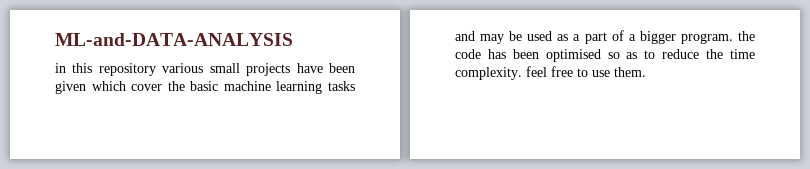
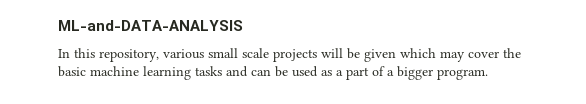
- in this repository various small projects have been given which cover the basic machine learning tasks and may be used as a part of a bigger program. the code has been optimised so as to reduce the time complexity. feel free to use them.
+ In this repository, various small scale projects will be given which may cover the basic machine learning tasks and can be used as a part of a bigger program.

